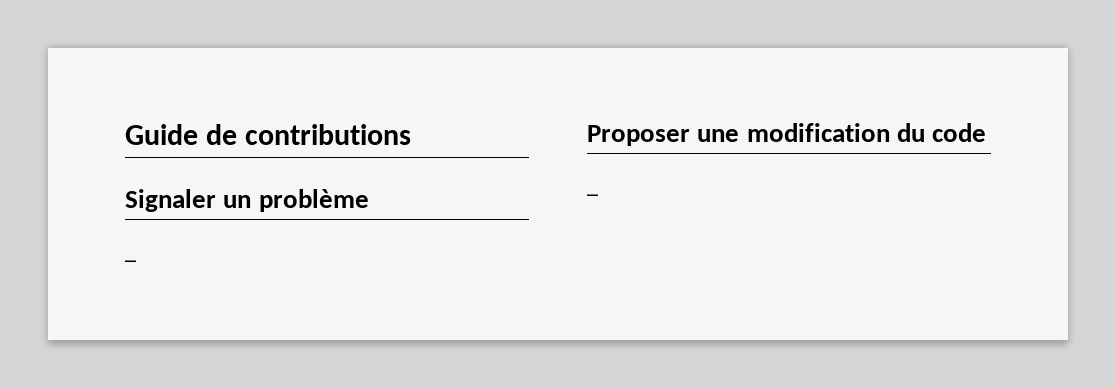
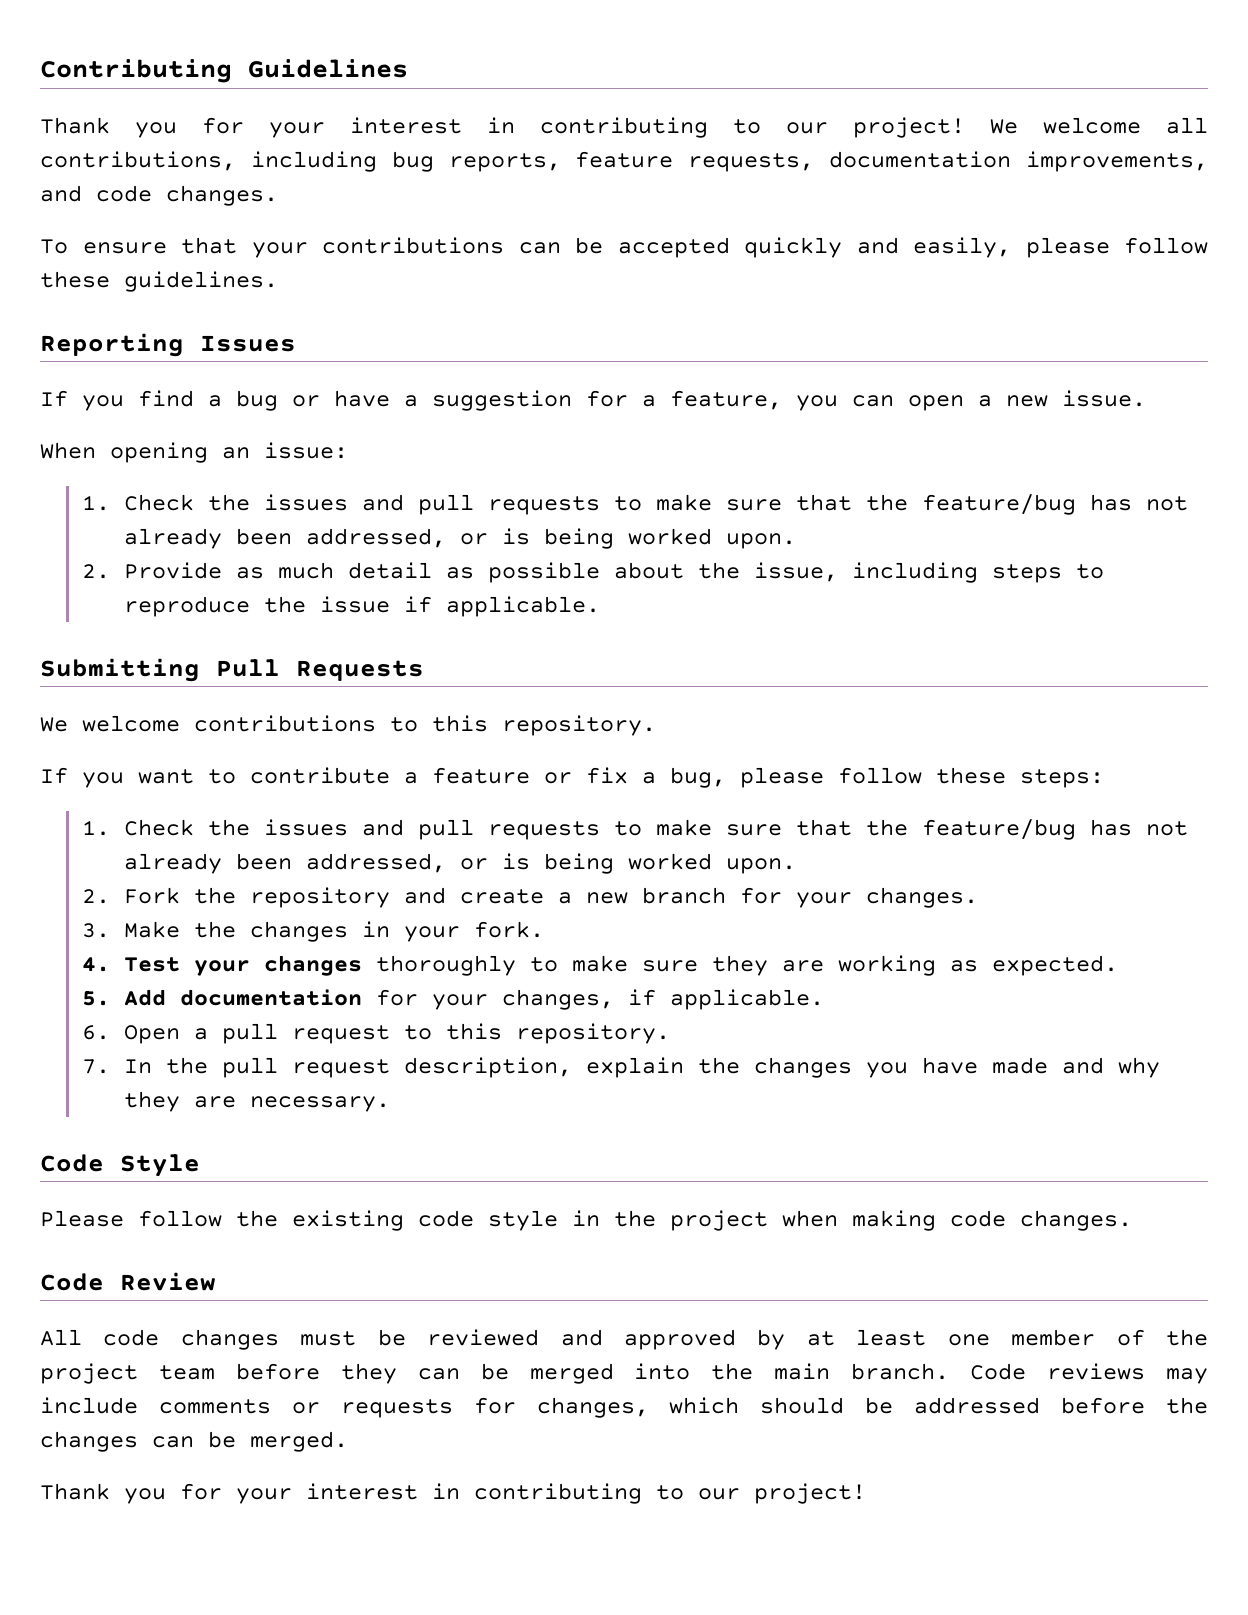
- Guide de contributions
- Signaler un problème
- _
- Proposer une modification du code
- _
+ Contributing Guidelines
+ Thank you for your interest in contributing to our project! We welcome all contributions, including bug reports, feature requests, documentation improvements, and code changes.
+ To ensure that your contributions can be accepted quickly and easily, please follow these guidelines.
+ Reporting Issues
+ If you find a bug or have a suggestion for a feature, you can open a new issue.
+ When opening an issue:
+ 1. Check the issues and pull requests to make sure that the feature/bug has not already been addressed, or is being worked upon.
+ 2. Provide as much detail as possible about the issue, including steps to reproduce the issue if applicable.
+ Submitting Pull Requests
+ We welcome contributions to this repository.
+ If you want to contribute a feature or fix a bug, please follow these steps:
+ 1. Check the issues and pull requests to make sure that the feature/bug has not already been addressed, or is being worked upon.
+ 2. Fork the repository and create a new branch for your changes.
+ 3. Make the changes in your fork.
+ 4. Test your changes thoroughly to make sure they are working as expected.
+ 5. Add documentation for your changes, if applicable.
+ 6. Open a pull request to this repository.
+ 7. In the pull request description, explain the changes you have made and why they are necessary.
+ Code Style
+ Please follow the existing code style in the project when making code changes.
+ Code Review
+ All code changes must be reviewed and approved by at least one member of the project team before they can be merged into the main branch. Code reviews may include comments or requests for changes, which should be addressed before the changes can be merged.
+ Thank you for your interest in contributing to our project!

